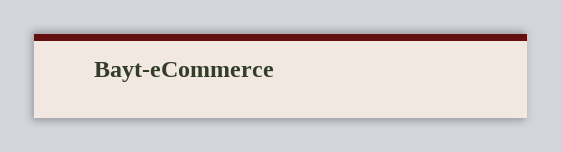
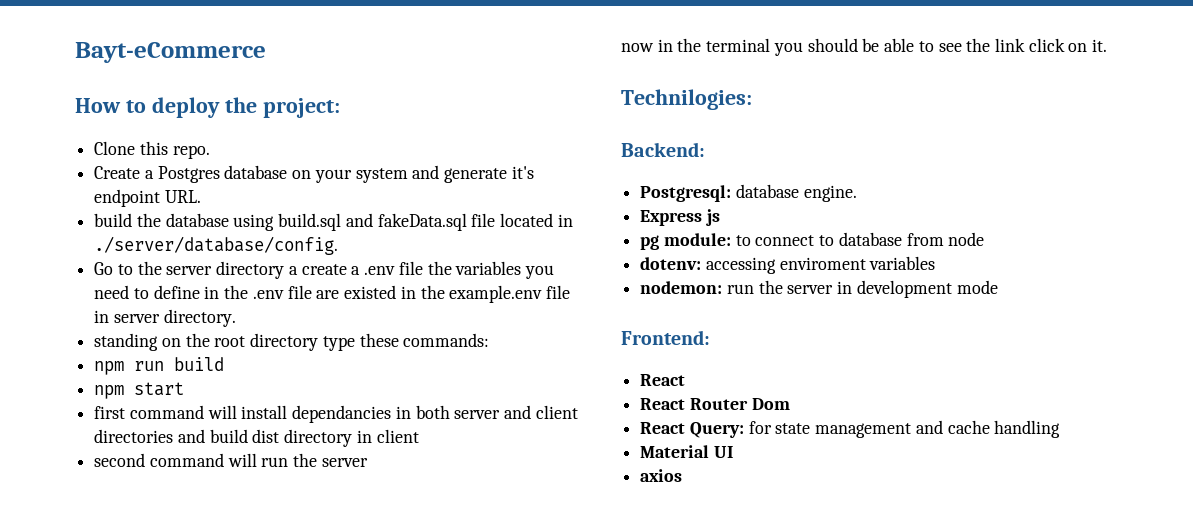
+ How to deploy the project:
+ Clone this repo.
+ Create a Postgres database on your system and generate it's endpoint URL.
+ build the database using build.sql and fakeData.sql file located in ./server/database/config.
+ Go to the server directory a create a .env file the variables you need to define in the .env file are existed in the example.env file in server directory.
+ standing on the root directory type these commands:
+ npm run build
+ npm start
+ first command will install dependancies in both server and client directories and build dist directory in client
+ second command will run the server
+ now in the terminal you should be able to see the link click on it.
+ Technilogies:
+ Backend:
+ Postgresql: database engine.
+ Express js
+ pg module: to connect to database from node
+ dotenv: accessing enviroment variables
+ nodemon: run the server in development mode
+ Frontend:
+ React
+ React Router Dom
+ React Query: for state management and cache handling
+ Material UI
+ axios

